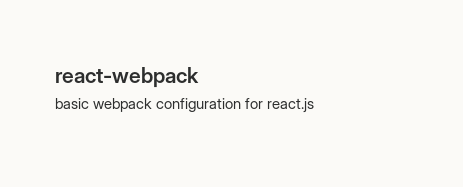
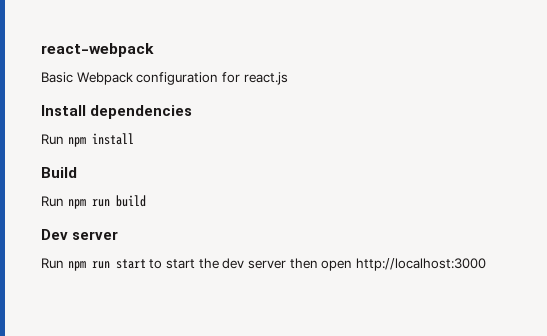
- basic webpack configuration for react.js
+ Basic Webpack configuration for react.js
+ Install dependencies
+ Run npm install
+ Build
+ Run npm run build
+ Dev server
+ Run npm run start to start the dev server then open http://localhost:3000

